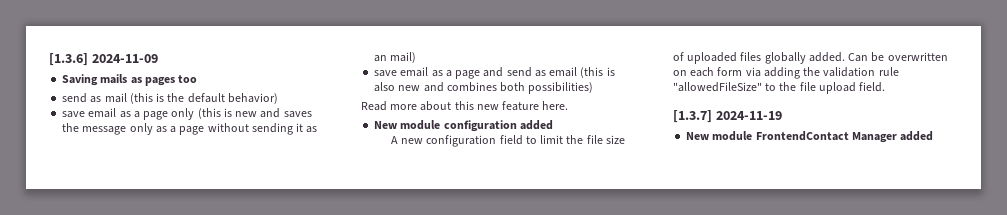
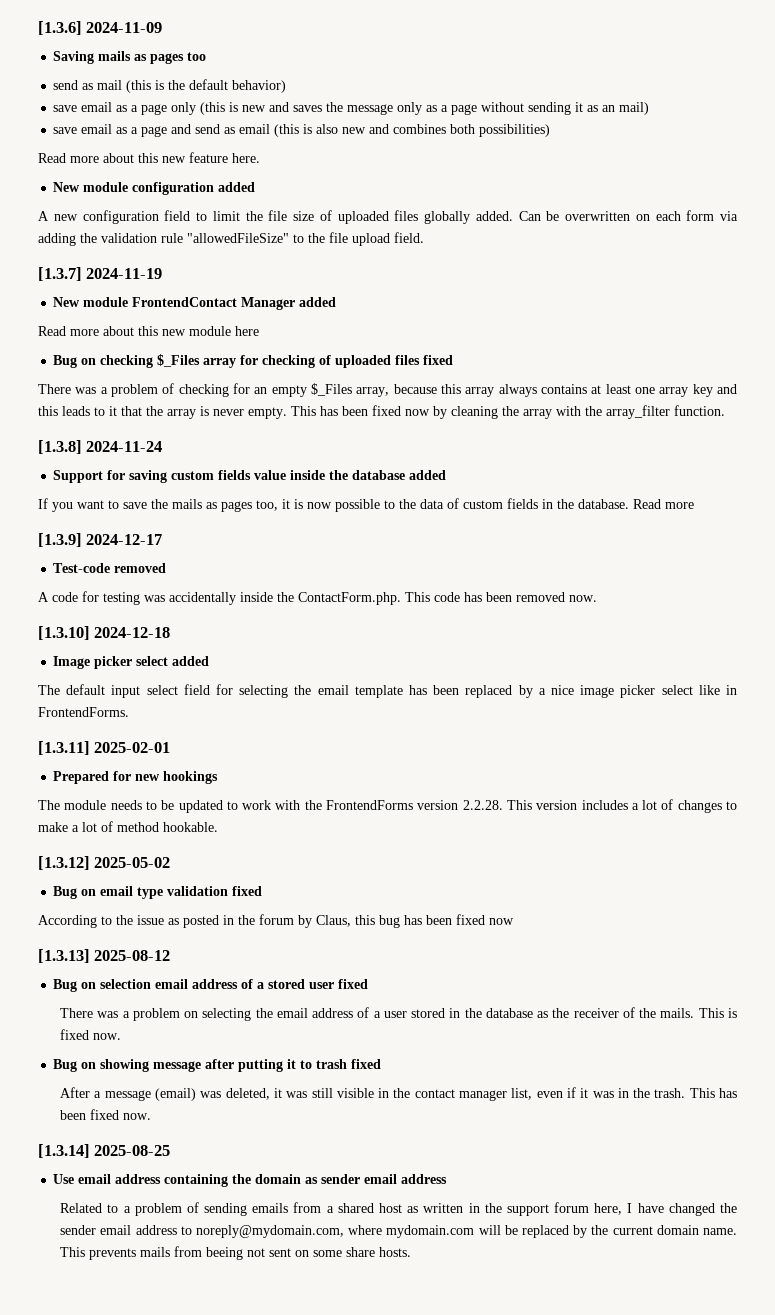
+ Read more about this new module here
+ Bug on checking $_Files array for checking of uploaded files fixed
+ There was a problem of checking for an empty $_Files array, because this array always contains at least one array key and this leads to it that the array is never empty. This has been fixed now by cleaning the array with the array_filter function.
+ [1.3.8] 2024-11-24
+ Support for saving custom fields value inside the database added
+ If you want to save the mails as pages too, it is now possible to the data of custom fields in the database. Read more
+ [1.3.9] 2024-12-17
+ Test-code removed
+ A code for testing was accidentally inside the ContactForm.php. This code has been removed now.
+ [1.3.10] 2024-12-18
+ Image picker select added
+ The default input select field for selecting the email template has been replaced by a nice image picker select like in FrontendForms.
+ [1.3.11] 2025-02-01
+ Prepared for new hookings
+ The module needs to be updated to work with the FrontendForms version 2.2.28. This version includes a lot of changes to make a lot of method hookable.
+ [1.3.12] 2025-05-02
+ Bug on email type validation fixed
+ According to the issue as posted in the forum by Claus, this bug has been fixed now
+ [1.3.13] 2025-08-12
+ Bug on selection email address of a stored user fixed
+ There was a problem on selecting the email address of a user stored in the database as the receiver of the mails. This is fixed now.
+ Bug on showing message after putting it to trash fixed
+ After a message (email) was deleted, it was still visible in the contact manager list, even if it was in the trash. This has been fixed now.
+ [1.3.14] 2025-08-25
+ Use email address containing the domain as sender email address
+ Related to a problem of sending emails from a shared host as written in the support forum here, I have changed the sender email address to noreply@mydomain.com, where mydomain.com will be replaced by the current domain name. This prevents mails from beeing not sent on some share hosts.

